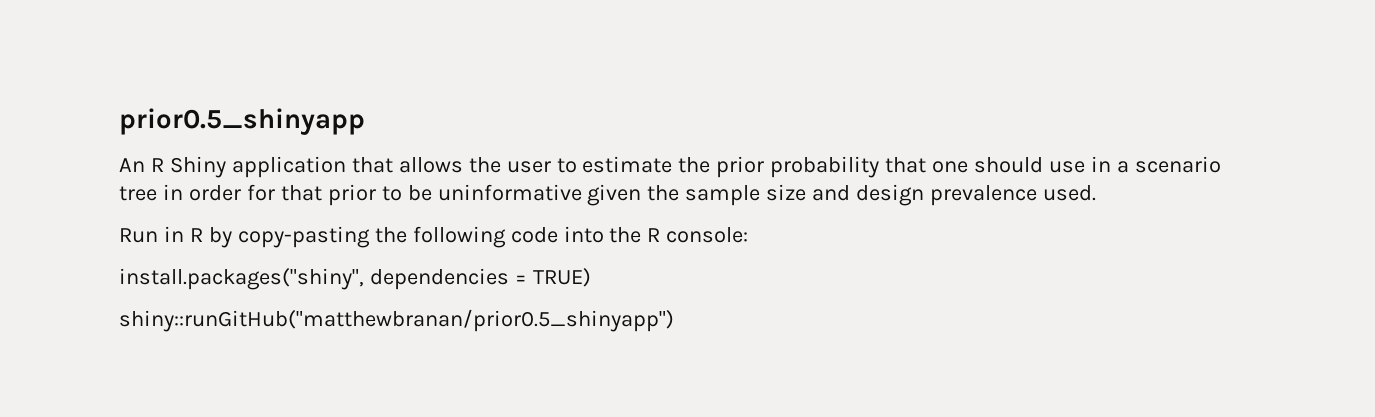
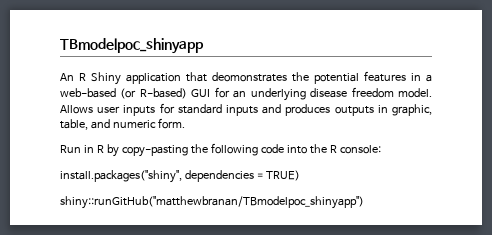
- prior0.5_shinyapp
+ TBmodelpoc_shinyapp
- An R Shiny application that allows the user to estimate the prior probability that one should use in a scenario tree in order for that prior to be uninformative given the sample size and design prevalence used.
+ An R Shiny application that deomonstrates the potential features in a web-based (or R-based) GUI for an underlying disease freedom model. Allows user inputs for standard inputs and produces outputs in graphic, table, and numeric form.
- shiny::runGitHub("matthewbranan/prior0.5_shinyapp")
+ shiny::runGitHub("matthewbranan/TBmodelpoc_shinyapp")

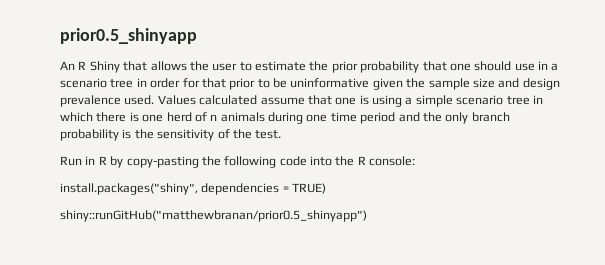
- TBmodelpoc_shinyapp
+ prior0.5_shinyapp
- An R Shiny application that deomonstrates the potential features in a web-based (or R-based) GUI for an underlying disease freedom model. Allows user inputs for standard inputs and produces outputs in graphic, table, and numeric form.
+ An R Shiny that allows the user to estimate the prior probability that one should use in a scenario tree in order for that prior to be uninformative given the sample size and design prevalence used. Values calculated assume that one is using a simple scenario tree in which there is one herd of n animals during one time period and the only branch probability is the sensitivity of the test.
- shiny::runGitHub("matthewbranan/TBmodelpoc_shinyapp")
+ shiny::runGitHub("matthewbranan/prior0.5_shinyapp")

